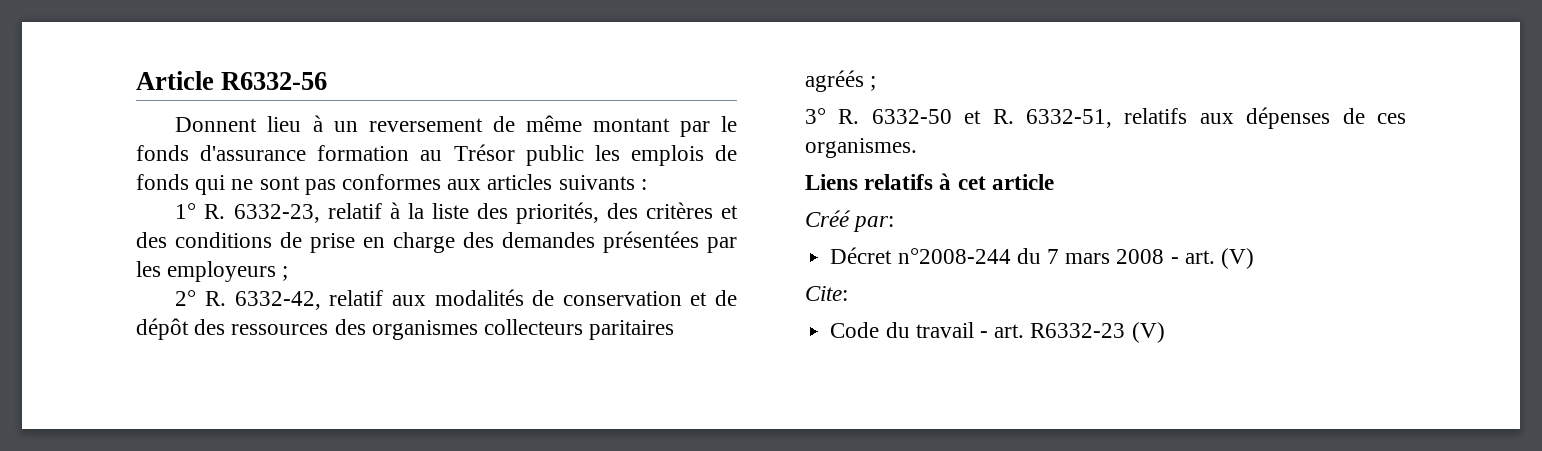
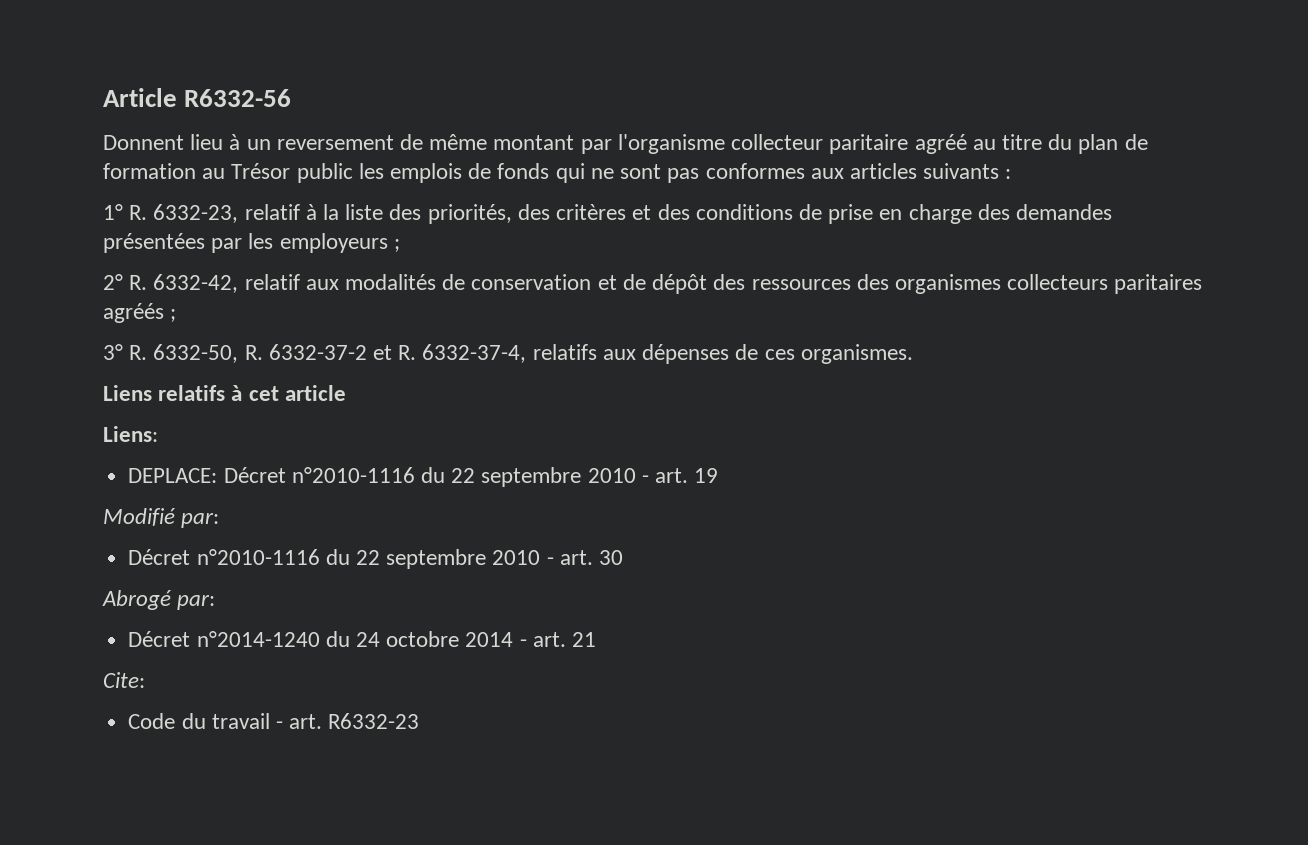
- Donnent lieu à un reversement de même montant par le fonds d'assurance formation au Trésor public les emplois de fonds qui ne sont pas conformes aux articles suivants :
+ Donnent lieu à un reversement de même montant par l'organisme collecteur paritaire agréé au titre du plan de formation au Trésor public les emplois de fonds qui ne sont pas conformes aux articles suivants :
- 3° R. 6332-50 et R. 6332-51, relatifs aux dépenses de ces organismes.
+ 3° R. 6332-50, R. 6332-37-2 et R. 6332-37-4, relatifs aux dépenses de ces organismes.
- Créé par:
- Décret n°2008-244 du 7 mars 2008 - art. (V)
+ Liens:
+ DEPLACE: Décret n°2010-1116 du 22 septembre 2010 - art. 19
+ Modifié par:
+ Décret n°2010-1116 du 22 septembre 2010 - art. 30
+ Abrogé par:
+ Décret n°2014-1240 du 24 octobre 2014 - art. 21
- Code du travail - art. R6332-23 (V)
+ Code du travail - art. R6332-23

